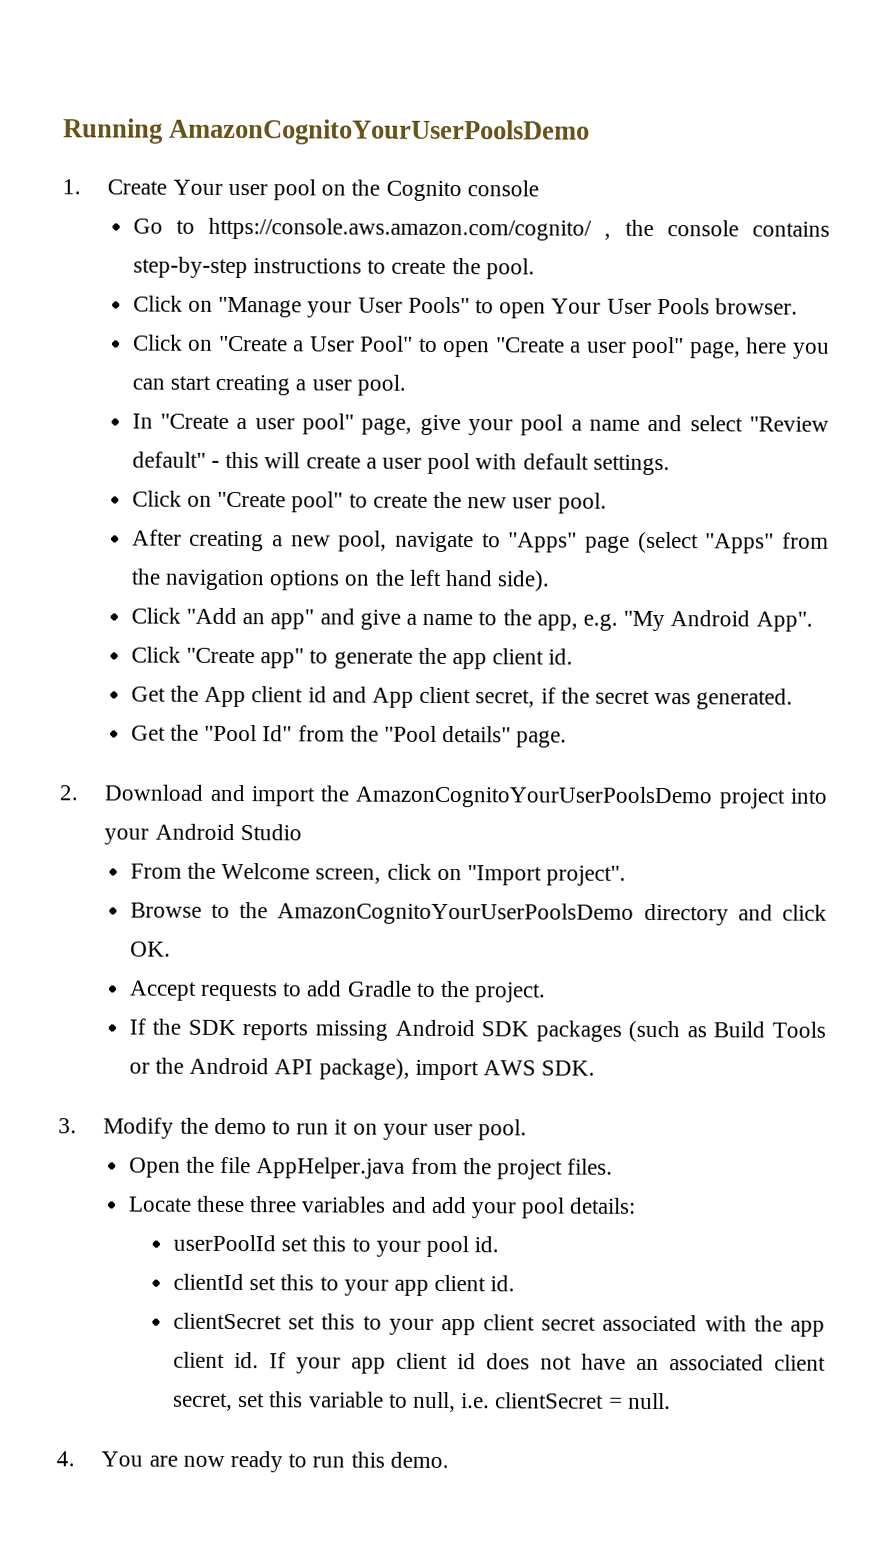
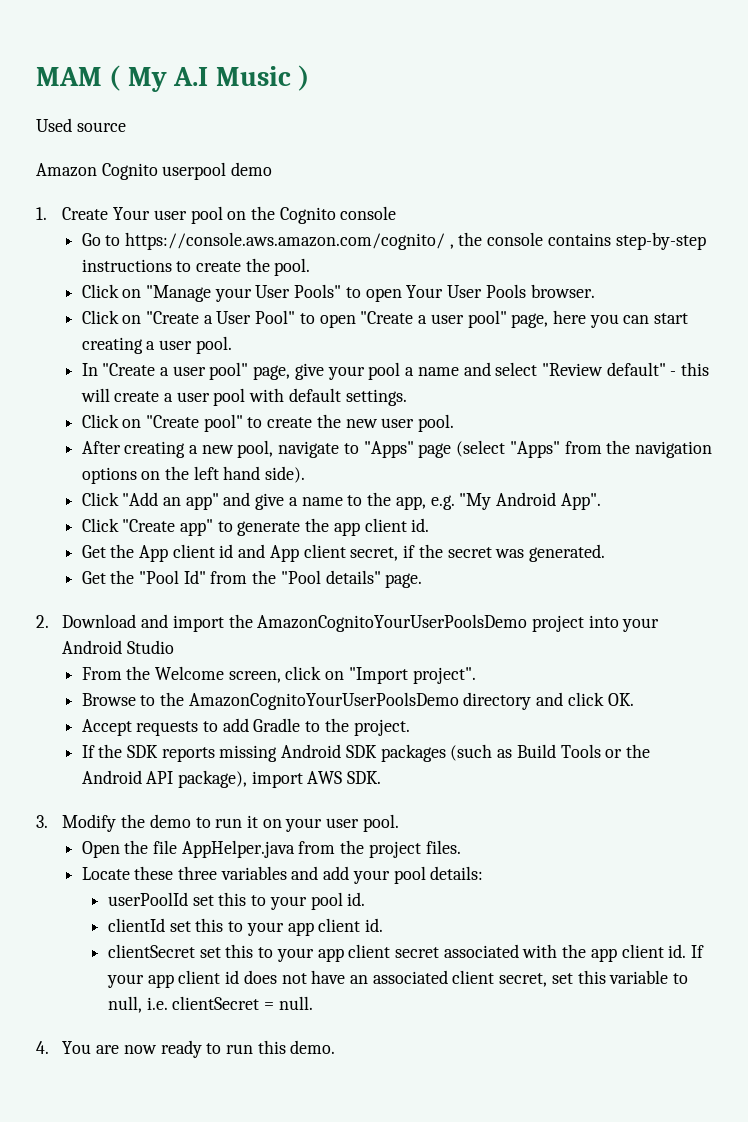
- Running AmazonCognitoYourUserPoolsDemo
+ MAM ( My A.I Music )
+ Used source
+ Amazon Cognito userpool demo

